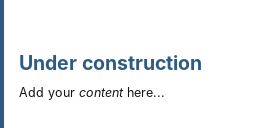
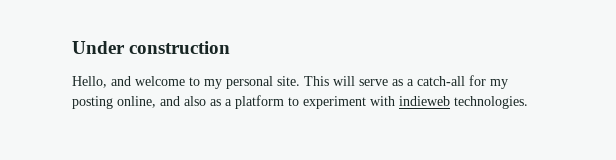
- Add your content here...
+ Hello, and welcome to my personal site. This will serve as a catch-all for my posting online, and also as a platform to experiment with indieweb technologies.

